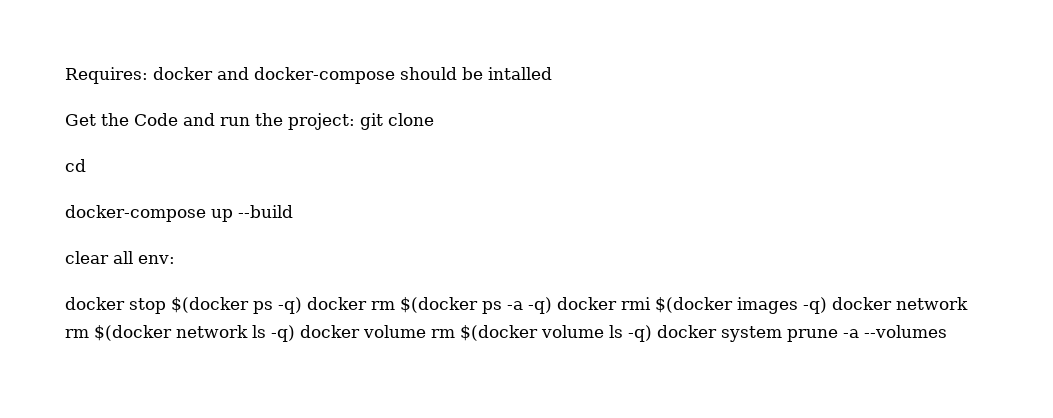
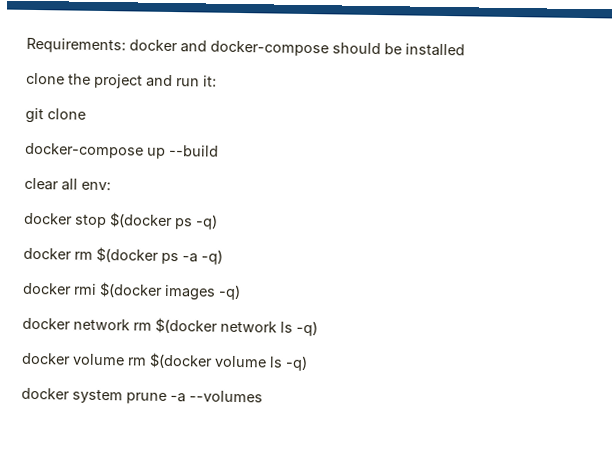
- Requires: docker and docker-compose should be intalled
- Get the Code and run the project: git clone
+ Requirements: docker and docker-compose should be installed
+ clone the project and run it:
+ git clone
- cd
- docker stop $(docker ps -q) docker rm $(docker ps -a -q) docker rmi $(docker images -q) docker network rm $(docker network ls -q) docker volume rm $(docker volume ls -q) docker system prune -a --volumes
+ docker stop $(docker ps -q)
+ docker rm $(docker ps -a -q)
+ docker rmi $(docker images -q)
+ docker network rm $(docker network ls -q)
+ docker volume rm $(docker volume ls -q)
+ docker system prune -a --volumes

